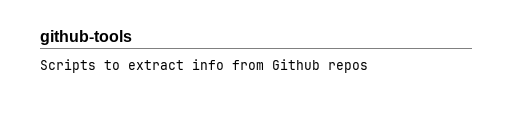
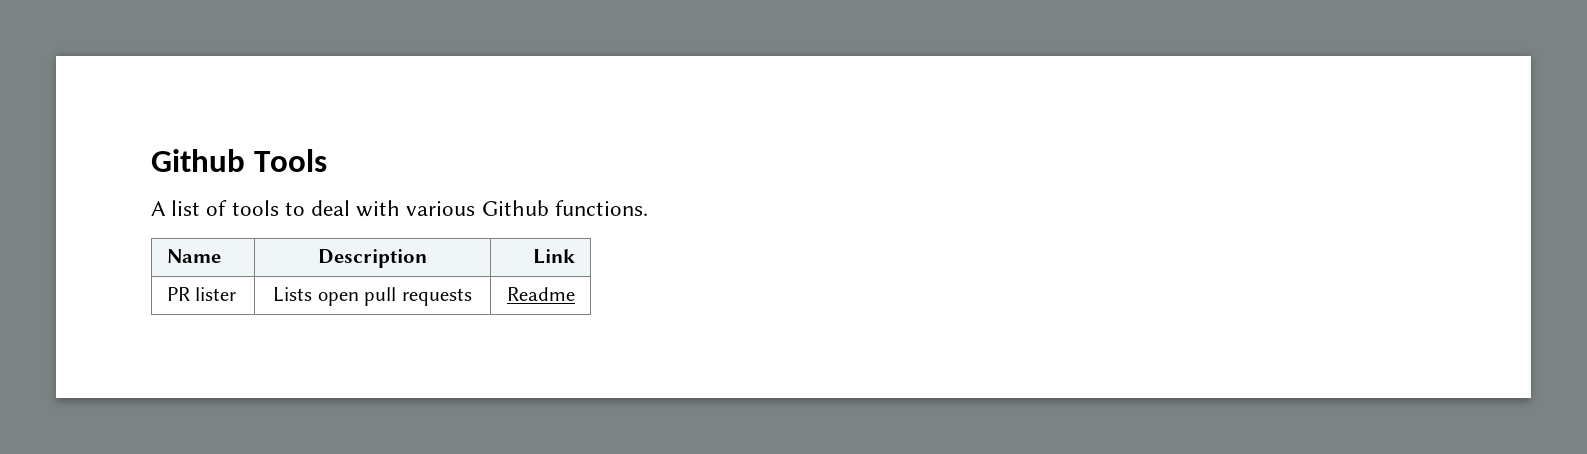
- github-tools
- Scripts to extract info from Github repos
+ Github Tools
+ A list of tools to deal with various Github functions.
+ Name | Description | Link
+ PR lister | Lists open pull requests | Readme

